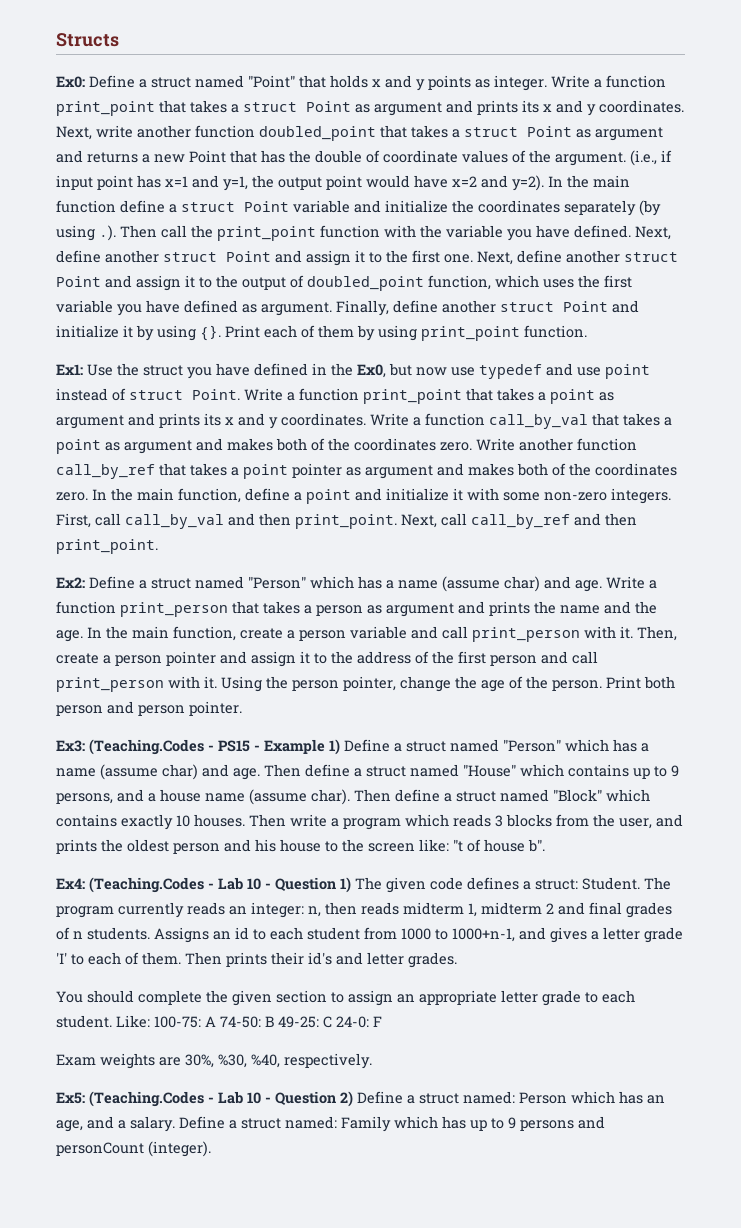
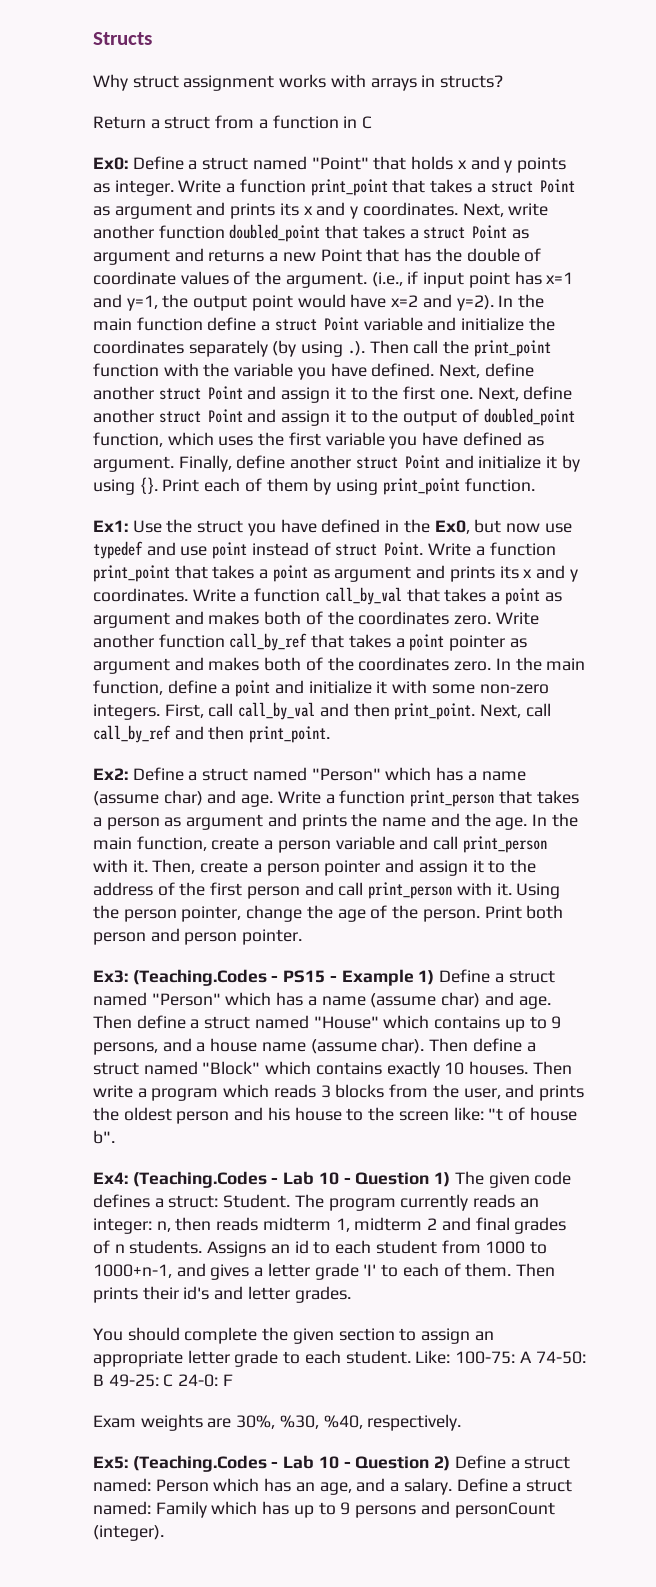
+ Why struct assignment works with arrays in structs?
+ Return a struct from a function in C

